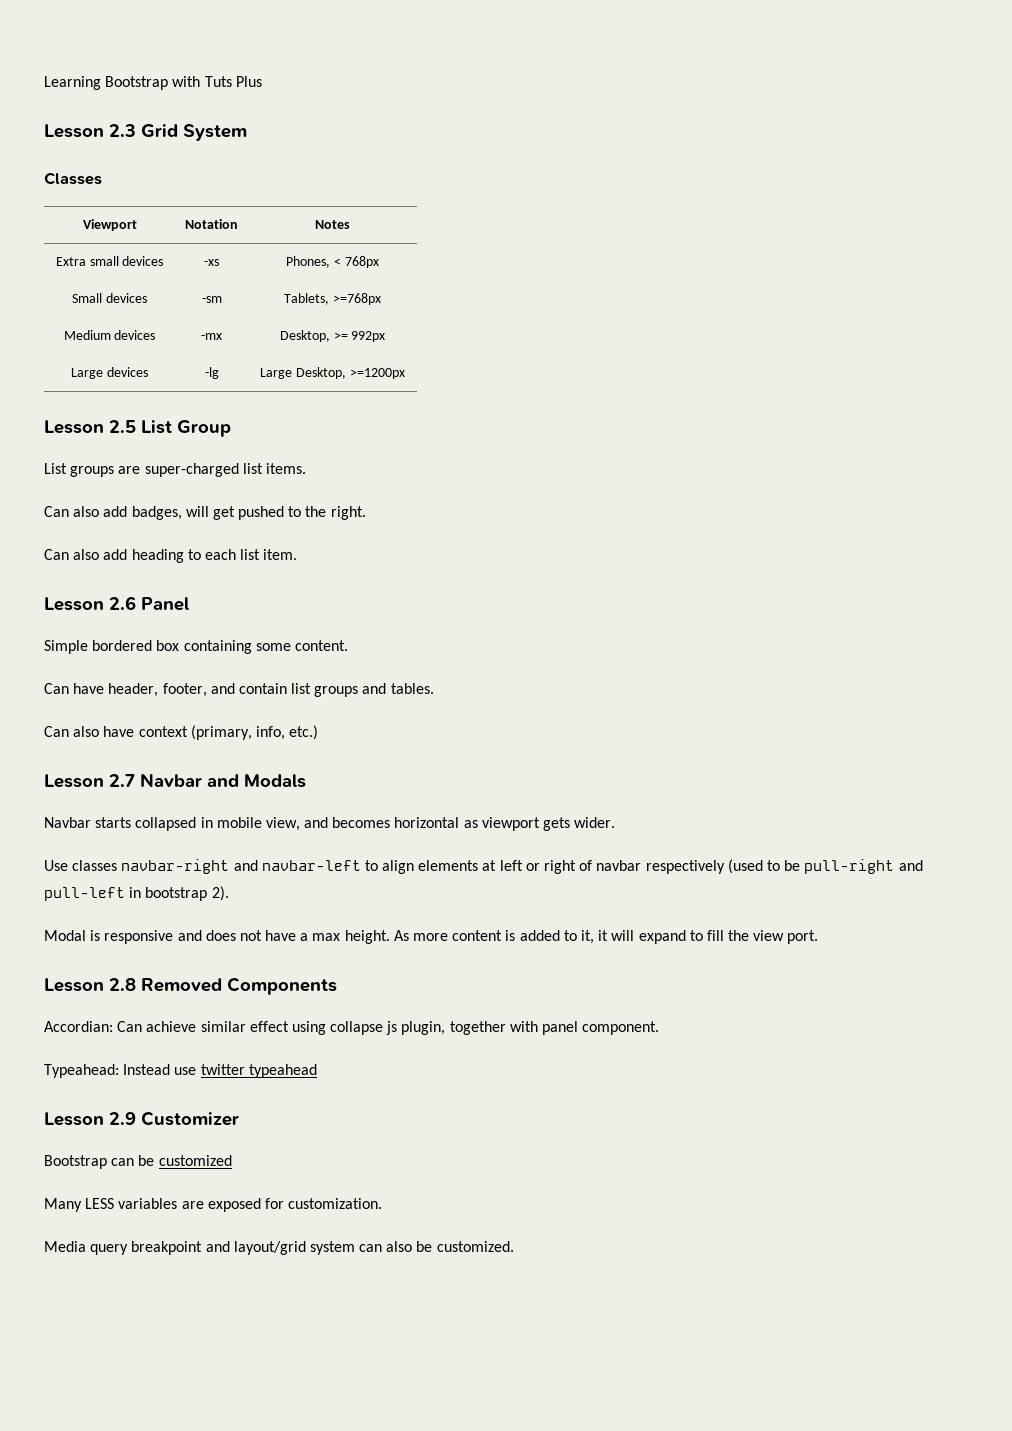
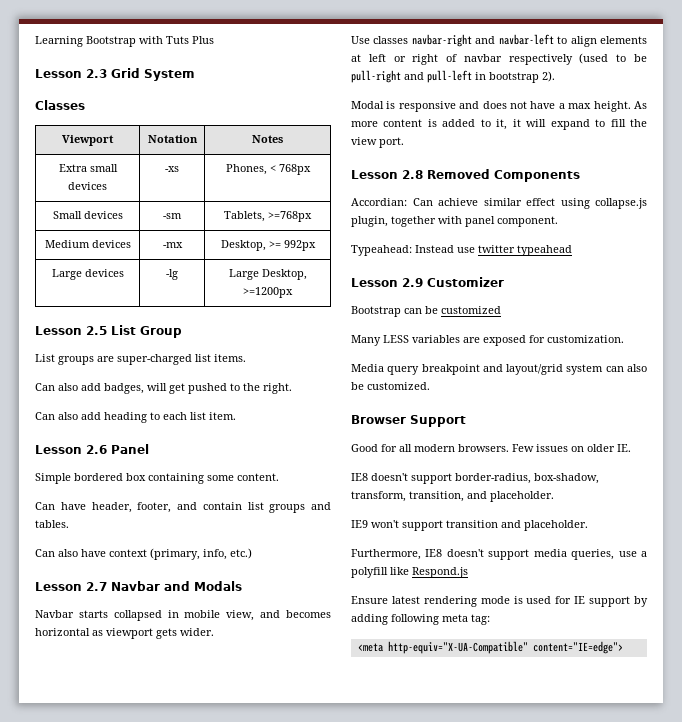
- Accordian: Can achieve similar effect using collapse js plugin, together with panel component.
+ Accordian: Can achieve similar effect using collapse.js plugin, together with panel component.
+ Browser Support
+ Good for all modern browsers. Few issues on older IE.
+ IE8 doesn't support border-radius, box-shadow, transform, transition, and placeholder.
+ IE9 won't support transition and placeholder.
+ Furthermore, IE8 doesn't support media queries, use a polyfill like Respond.js
+ Ensure latest rendering mode is used for IE support by adding following meta tag:
+ <meta http-equiv="X-UA-Compatible" content="IE=edge">

